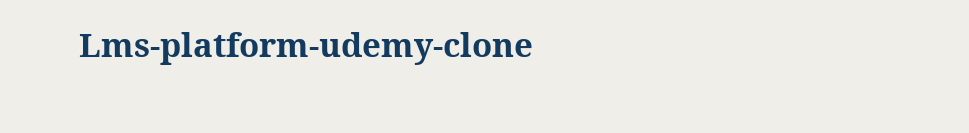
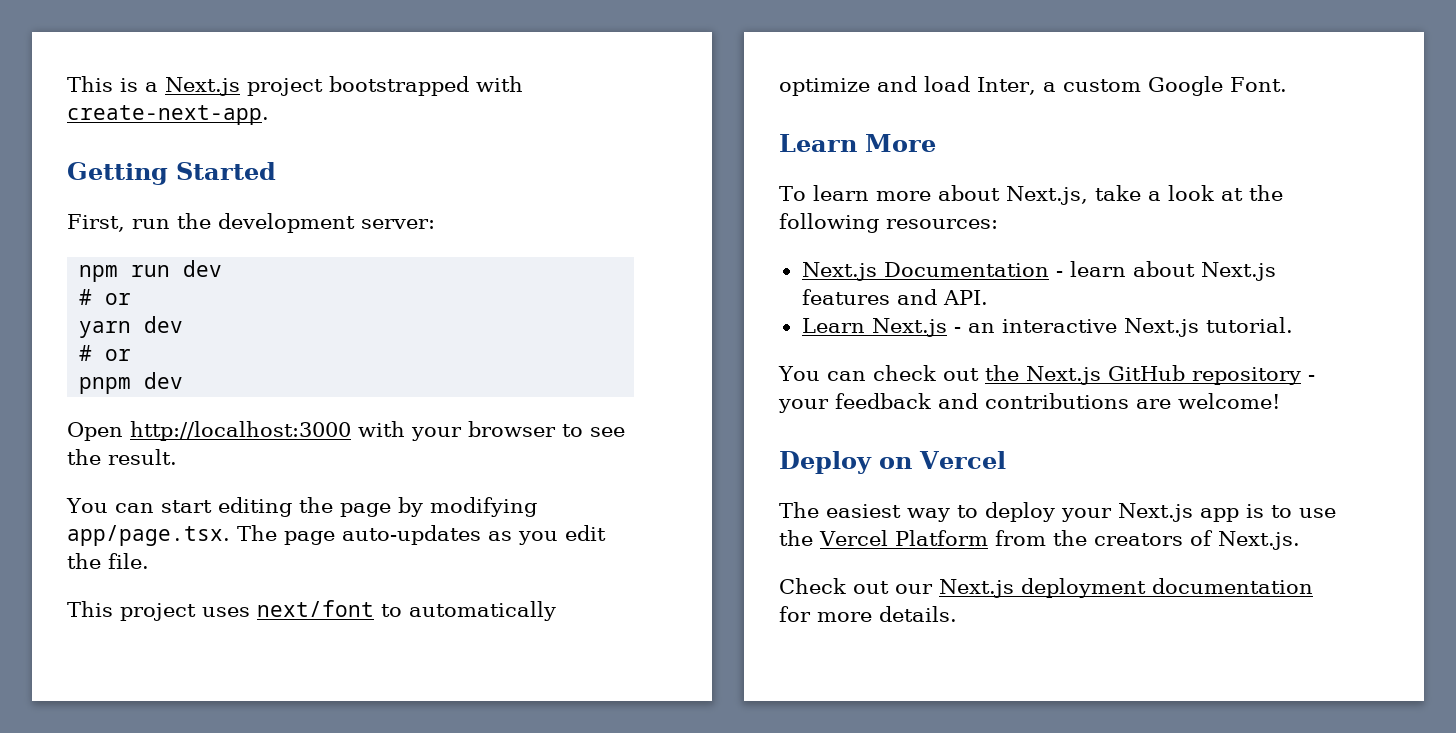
- Lms-platform-udemy-clone
+ This is a Next.js project bootstrapped with create-next-app.
+ Getting Started
+ First, run the development server:
+ npm run dev
+ # or
+ yarn dev
+ # or
+ pnpm dev
+ Open http://localhost:3000 with your browser to see the result.
+ You can start editing the page by modifying app/page.tsx. The page auto-updates as you edit the file.
+ This project uses next/font to automatically optimize and load Inter, a custom Google Font.
+ Learn More
+ To learn more about Next.js, take a look at the following resources:
+ Next.js Documentation - learn about Next.js features and API.
+ Learn Next.js - an interactive Next.js tutorial.
+ You can check out the Next.js GitHub repository - your feedback and contributions are welcome!
+ Deploy on Vercel
+ The easiest way to deploy your Next.js app is to use the Vercel Platform from the creators of Next.js.
+ Check out our Next.js deployment documentation for more details.

